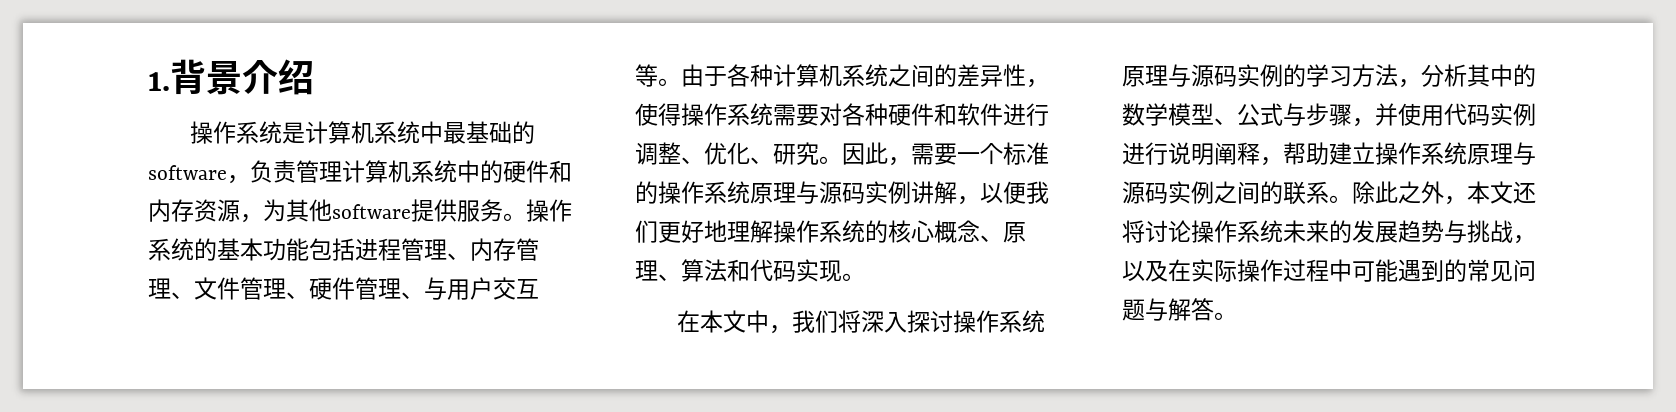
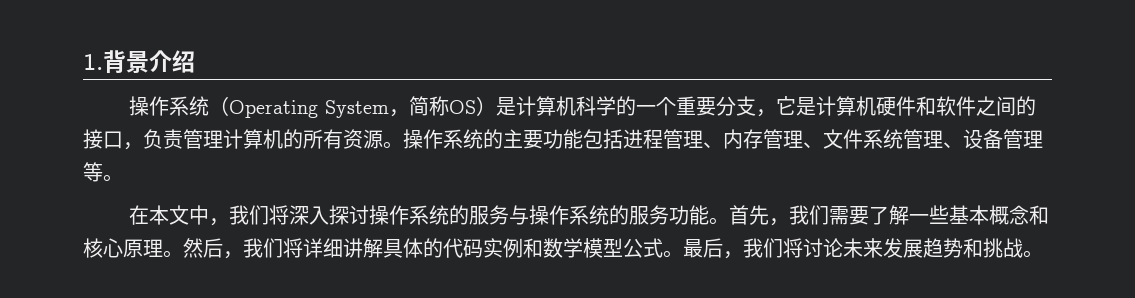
- 操作系统是计算机系统中最基础的software，负责管理计算机系统中的硬件和内存资源，为其他software提供服务。
+ 操作系统（Operating System，简称OS）是计算机科学的一个重要分支，它是计算机硬件和软件之间的接口，负责管理计算机的所有资源。
- 操作系统的基本功能包括进程管理、内存管理、文件管理、硬件管理、与用户交互等。由于各种计算机系统之间的差异性，使得操作系统需要对各种硬件和软件进行调整、优化、研究。因此，需要一个标准的操作系统原理与源码实例讲解，以便我们更好地理解操作系统的核心概念、原理、算法和代码实现。
+ 操作系统的主要功能包括进程管理、内存管理、文件系统管理、设备管理等。
- 在本文中，我们将深入探讨操作系统原理与源码实例的学习方法，分析其中的数学模型、公式与步骤，并使用代码实例进行说明阐释，帮助建立操作系统原理与源码实例之间的联系。除此之外，本文还将讨论操作系统未来的发展趋势与挑战，以及在实际操作过程中可能遇到的常见问题与解答。
+ 在本文中，我们将深入探讨操作系统的服务与操作系统的服务功能。首先，我们需要了解一些基本概念和核心原理。然后，我们将详细讲解具体的代码实例和数学模型公式。最后，我们将讨论未来发展趋势和挑战。

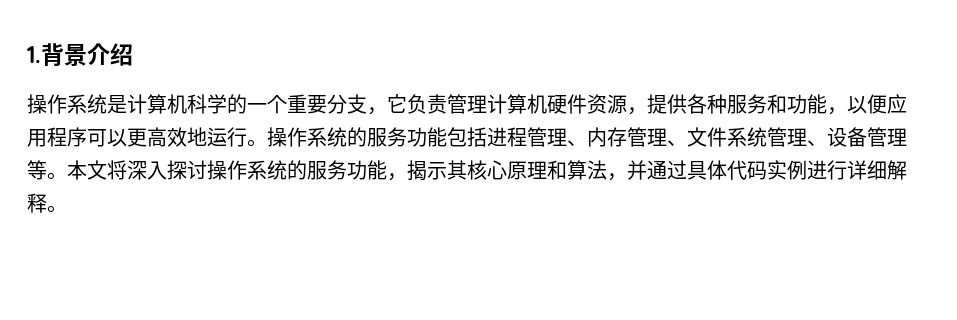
- 操作系统（Operating System，简称OS）是计算机科学的一个重要分支，它是计算机硬件和软件之间的接口，负责管理计算机的所有资源。
+ 操作系统是计算机科学的一个重要分支，它负责管理计算机硬件资源，提供各种服务和功能，以便应用程序可以更高效地运行。
- 操作系统的主要功能包括进程管理、内存管理、文件系统管理、设备管理等。
- 在本文中，我们将深入探讨操作系统的服务与操作系统的服务功能。首先，我们需要了解一些基本概念和核心原理。然后，我们将详细讲解具体的代码实例和数学模型公式。最后，我们将讨论未来发展趋势和挑战。
+ 操作系统的服务功能包括进程管理、内存管理、文件系统管理、设备管理等。本文将深入探讨操作系统的服务功能，揭示其核心原理和算法，并通过具体代码实例进行详细解释。

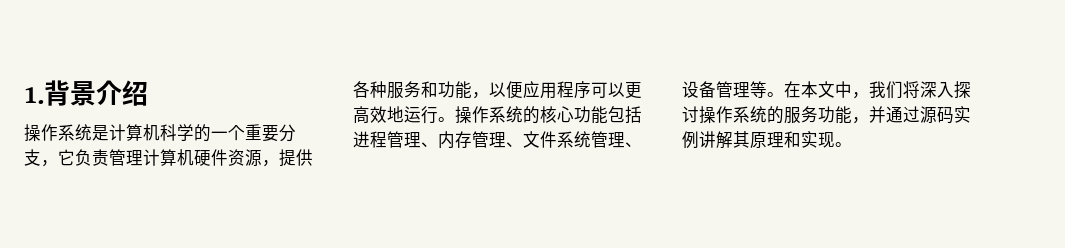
- 操作系统的服务功能包括进程管理、内存管理、文件系统管理、设备管理等。
+ 操作系统的核心功能包括进程管理、内存管理、文件系统管理、设备管理等。
- 本文将深入探讨操作系统的服务功能，揭示其核心原理和算法，并通过具体代码实例进行详细解释。
+ 在本文中，我们将深入探讨操作系统的服务功能，并通过源码实例讲解其原理和实现。

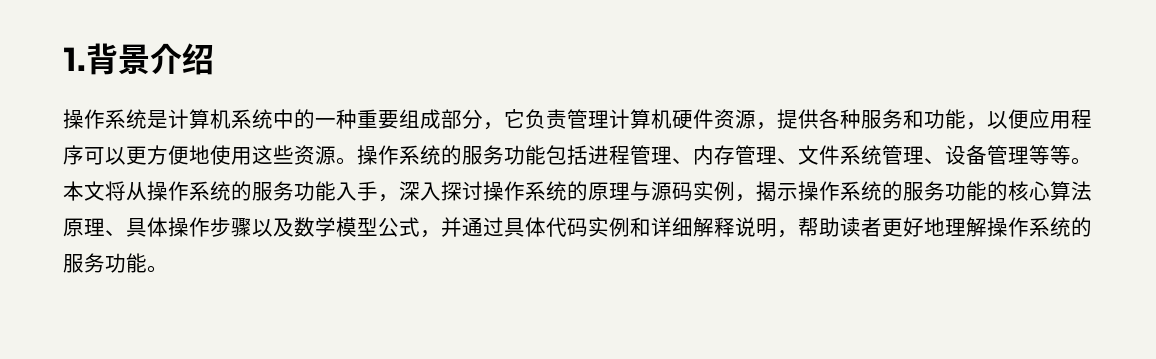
- 操作系统是计算机科学的一个重要分支，它负责管理计算机硬件资源，提供各种服务和功能，以便应用程序可以更高效地运行。
+ 操作系统是计算机系统中的一种重要组成部分，它负责管理计算机硬件资源，提供各种服务和功能，以便应用程序可以更方便地使用这些资源。
- 操作系统的核心功能包括进程管理、内存管理、文件系统管理、设备管理等。在本文中，我们将深入探讨操作系统的服务功能，并通过源码实例讲解其原理和实现。
+ 操作系统的服务功能包括进程管理、内存管理、文件系统管理、设备管理等等。本文将从操作系统的服务功能入手，深入探讨操作系统的原理与源码实例，揭示操作系统的服务功能的核心算法原理、具体操作步骤以及数学模型公式，并通过具体代码实例和详细解释说明，帮助读者更好地理解操作系统的服务功能。

